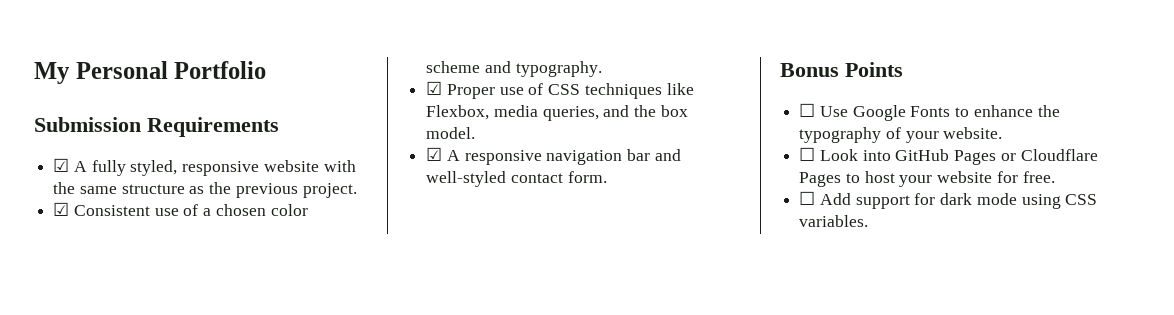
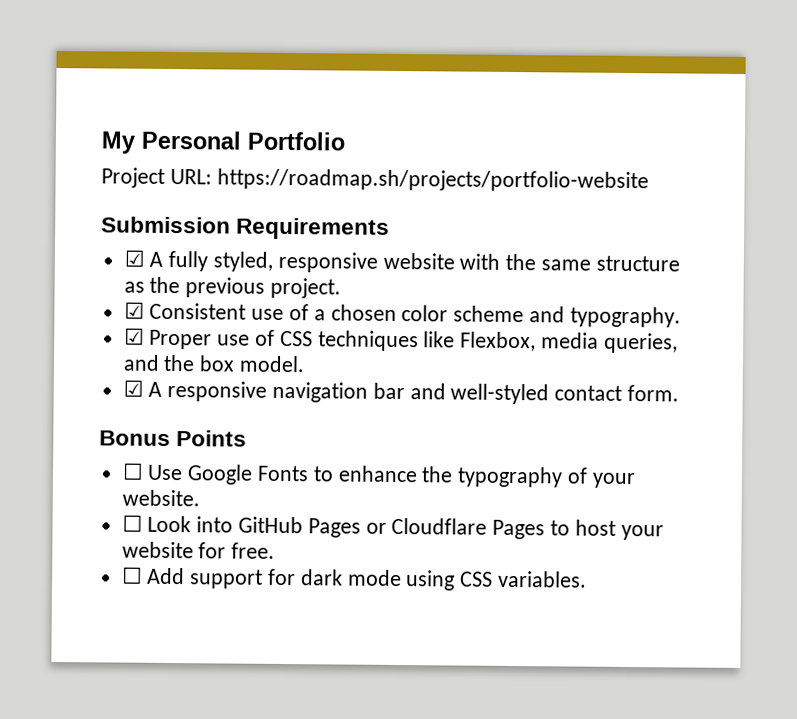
+ Project URL: https://roadmap.sh/projects/portfolio-website

